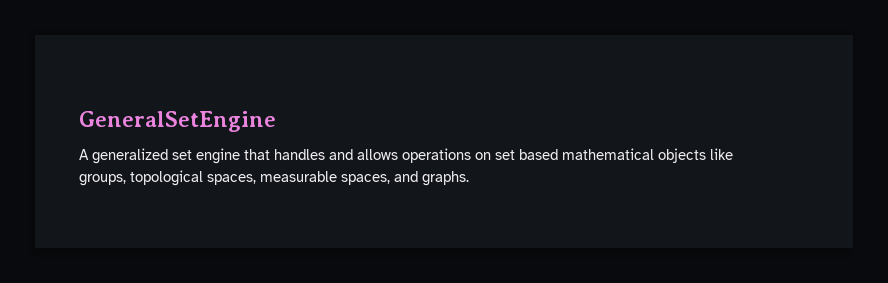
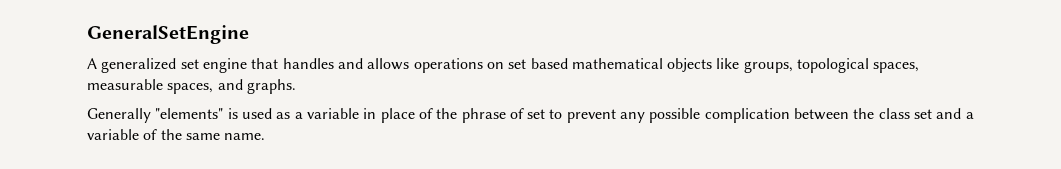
+ Generally "elements" is used as a variable in place of the phrase of set to prevent any possible complication between the class set and a variable of the same name.

